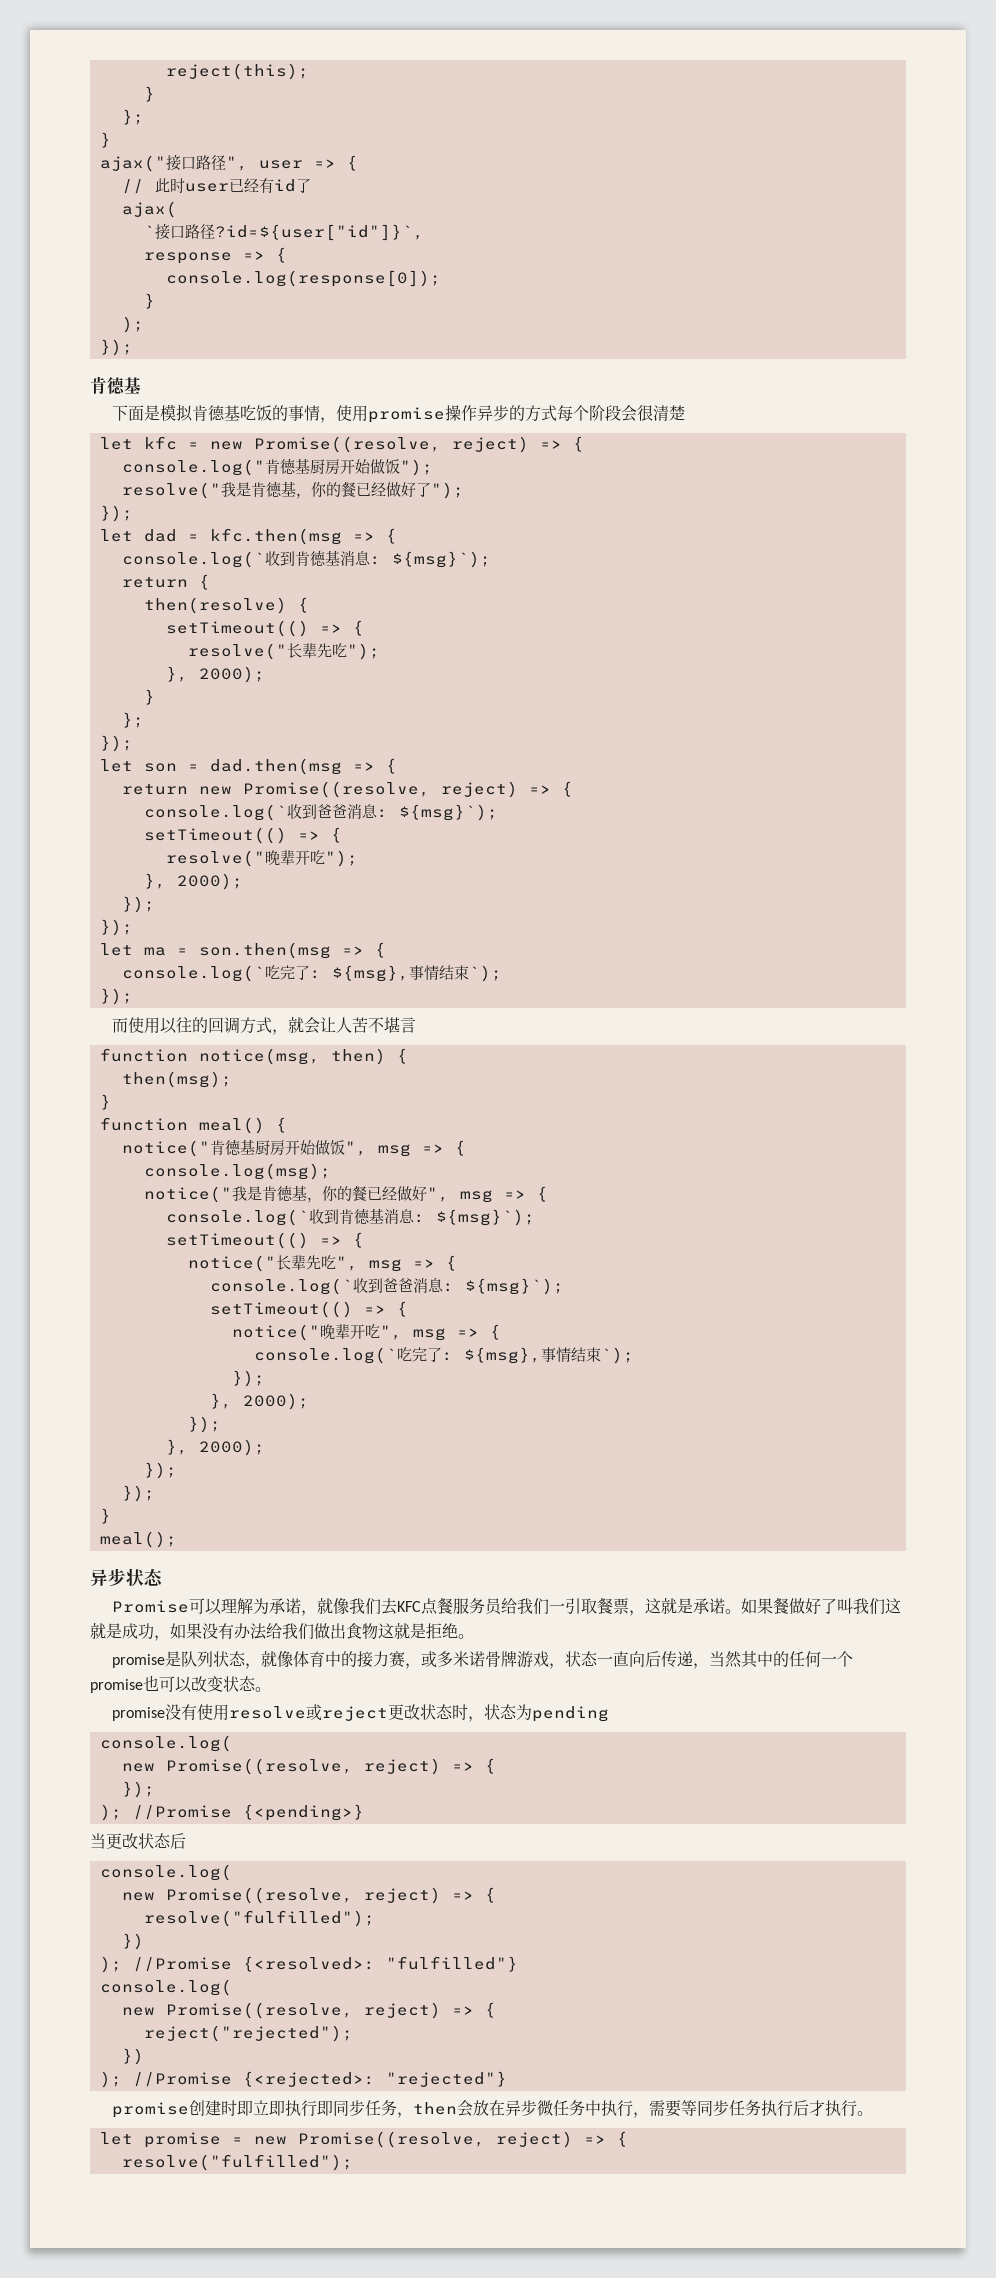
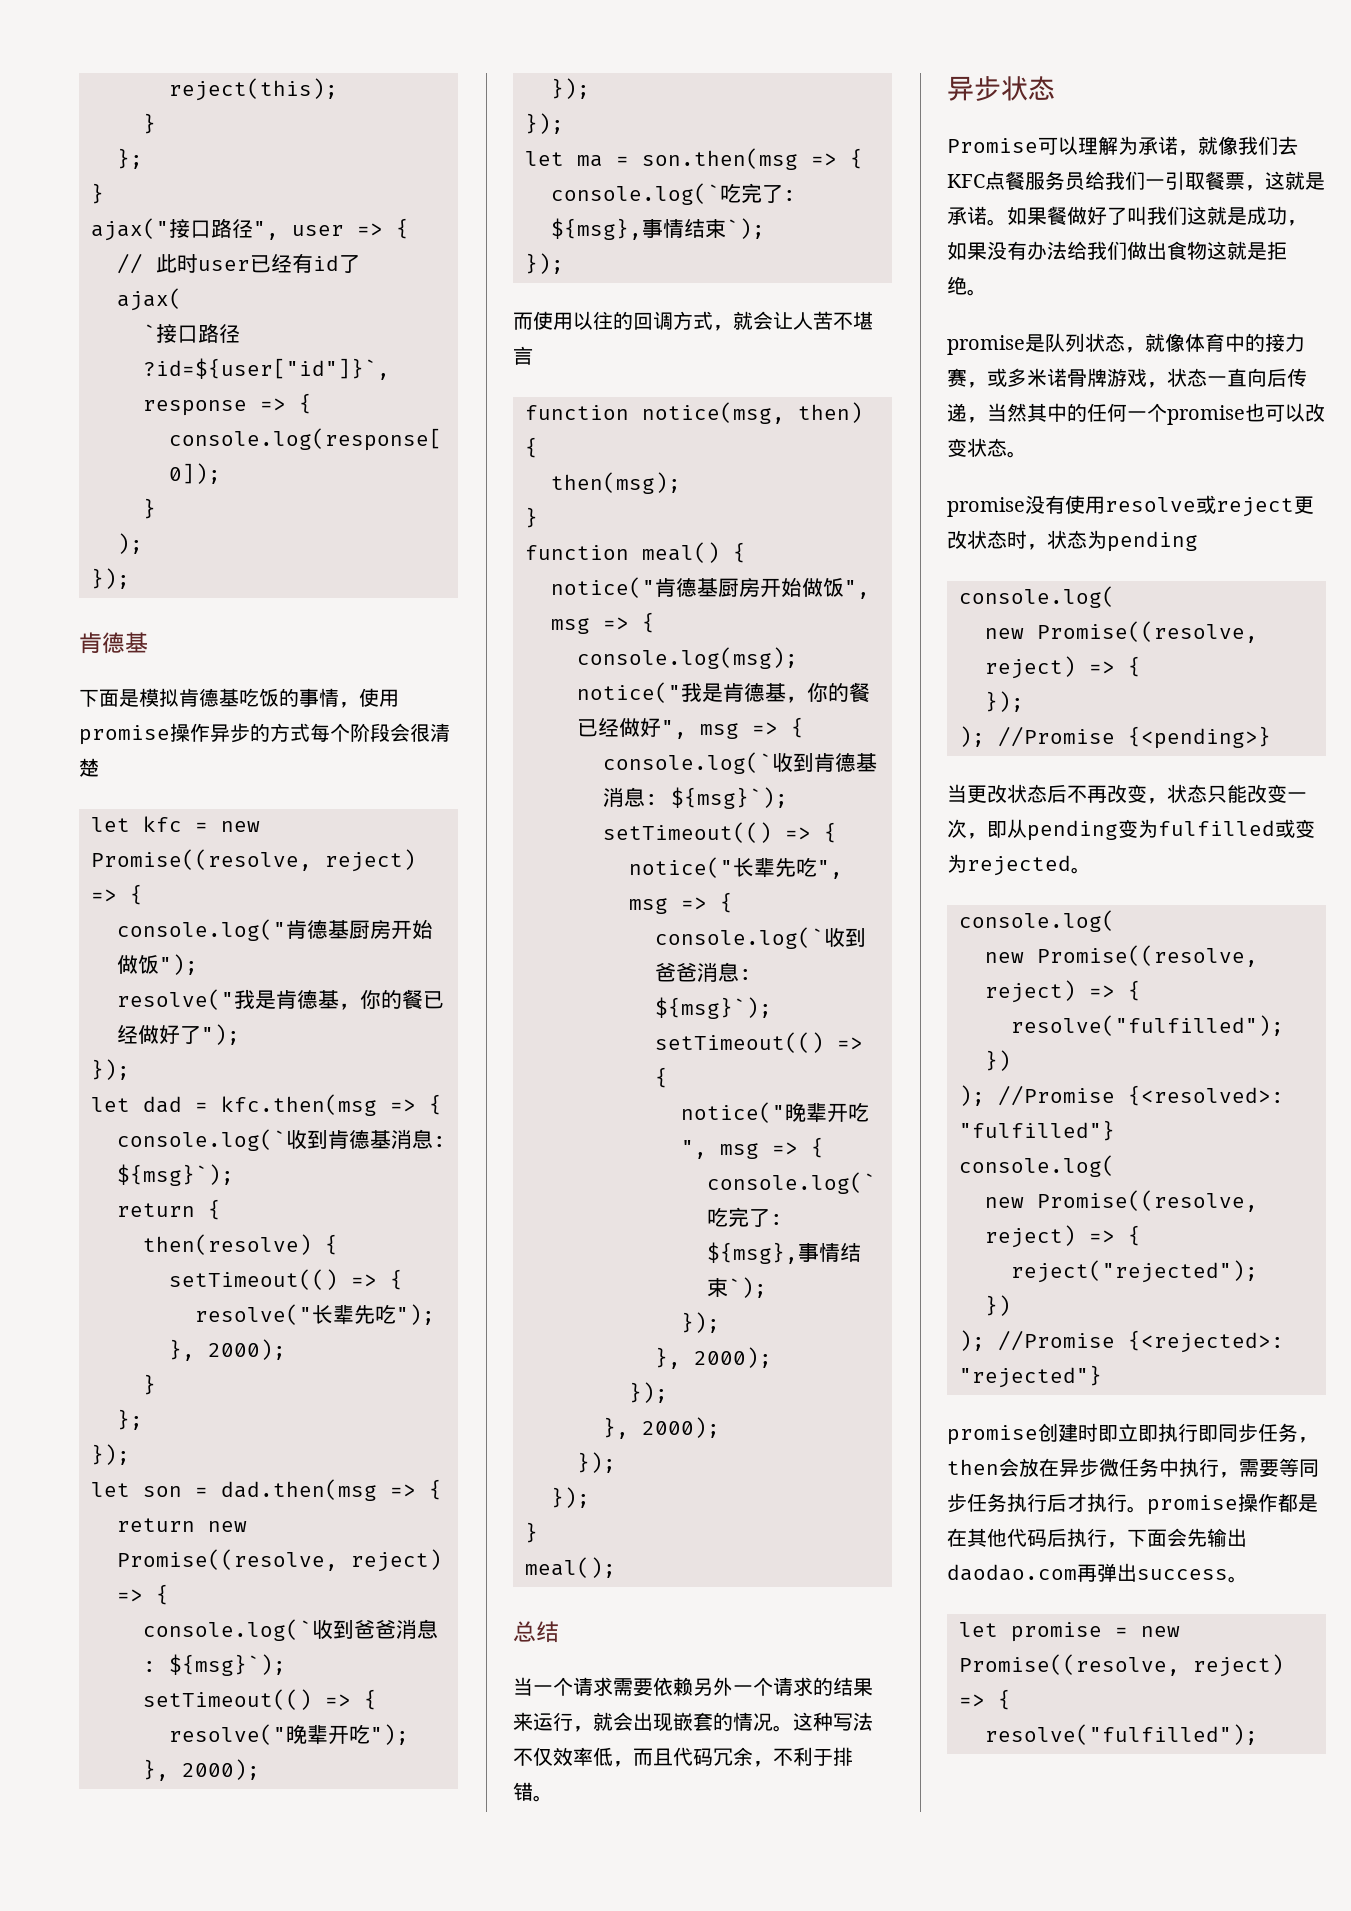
+ 总结
+ 当一个请求需要依赖另外一个请求的结果来运行，就会出现嵌套的情况。这种写法不仅效率低，而且代码冗余，不利于排错。
- 当更改状态后
+ 当更改状态后不再改变，状态只能改变一次，即从pending变为fulfilled或变为rejected。
- promise创建时即立即执行即同步任务，then会放在异步微任务中执行，需要等同步任务执行后才执行。
+ promise创建时即立即执行即同步任务，then会放在异步微任务中执行，需要等同步任务执行后才执行。promise操作都是在其他代码后执行，下面会先输出daodao.com再弹出success。

